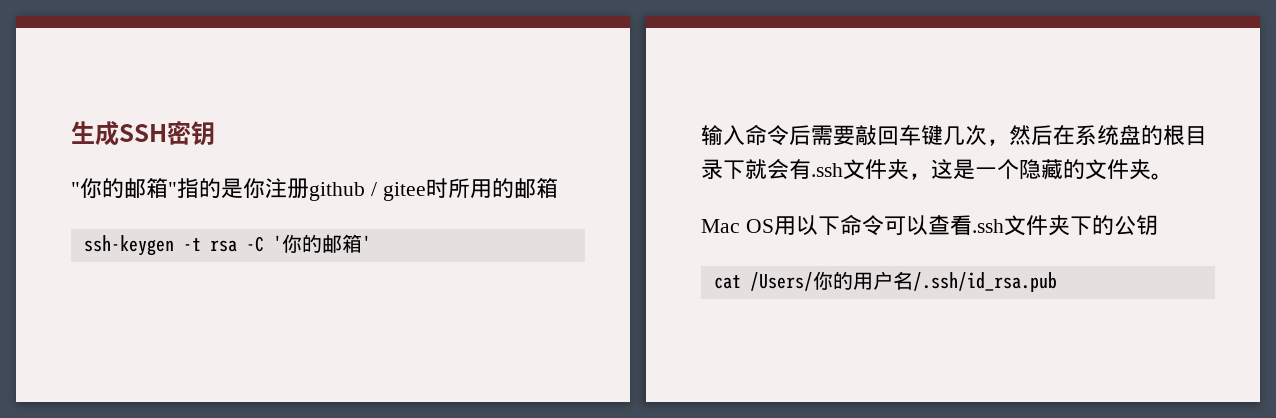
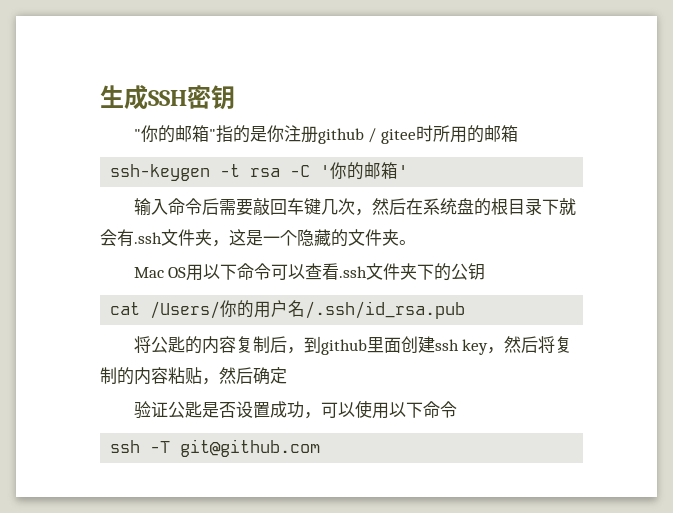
+ 将公匙的内容复制后，到github里面创建ssh key，然后将复制的内容粘贴，然后确定
+ 验证公匙是否设置成功，可以使用以下命令
+ ssh -T git@github.com

